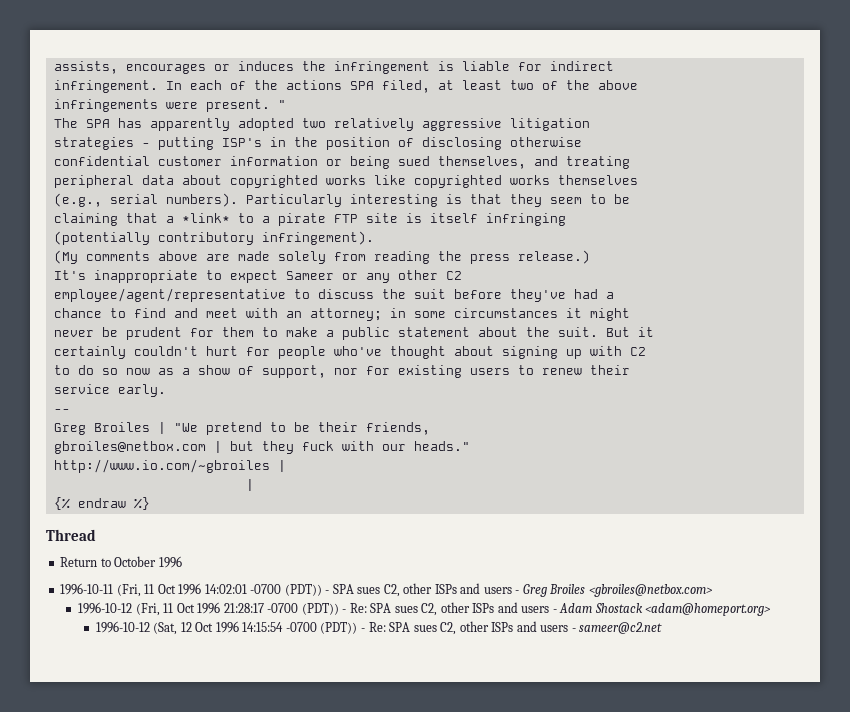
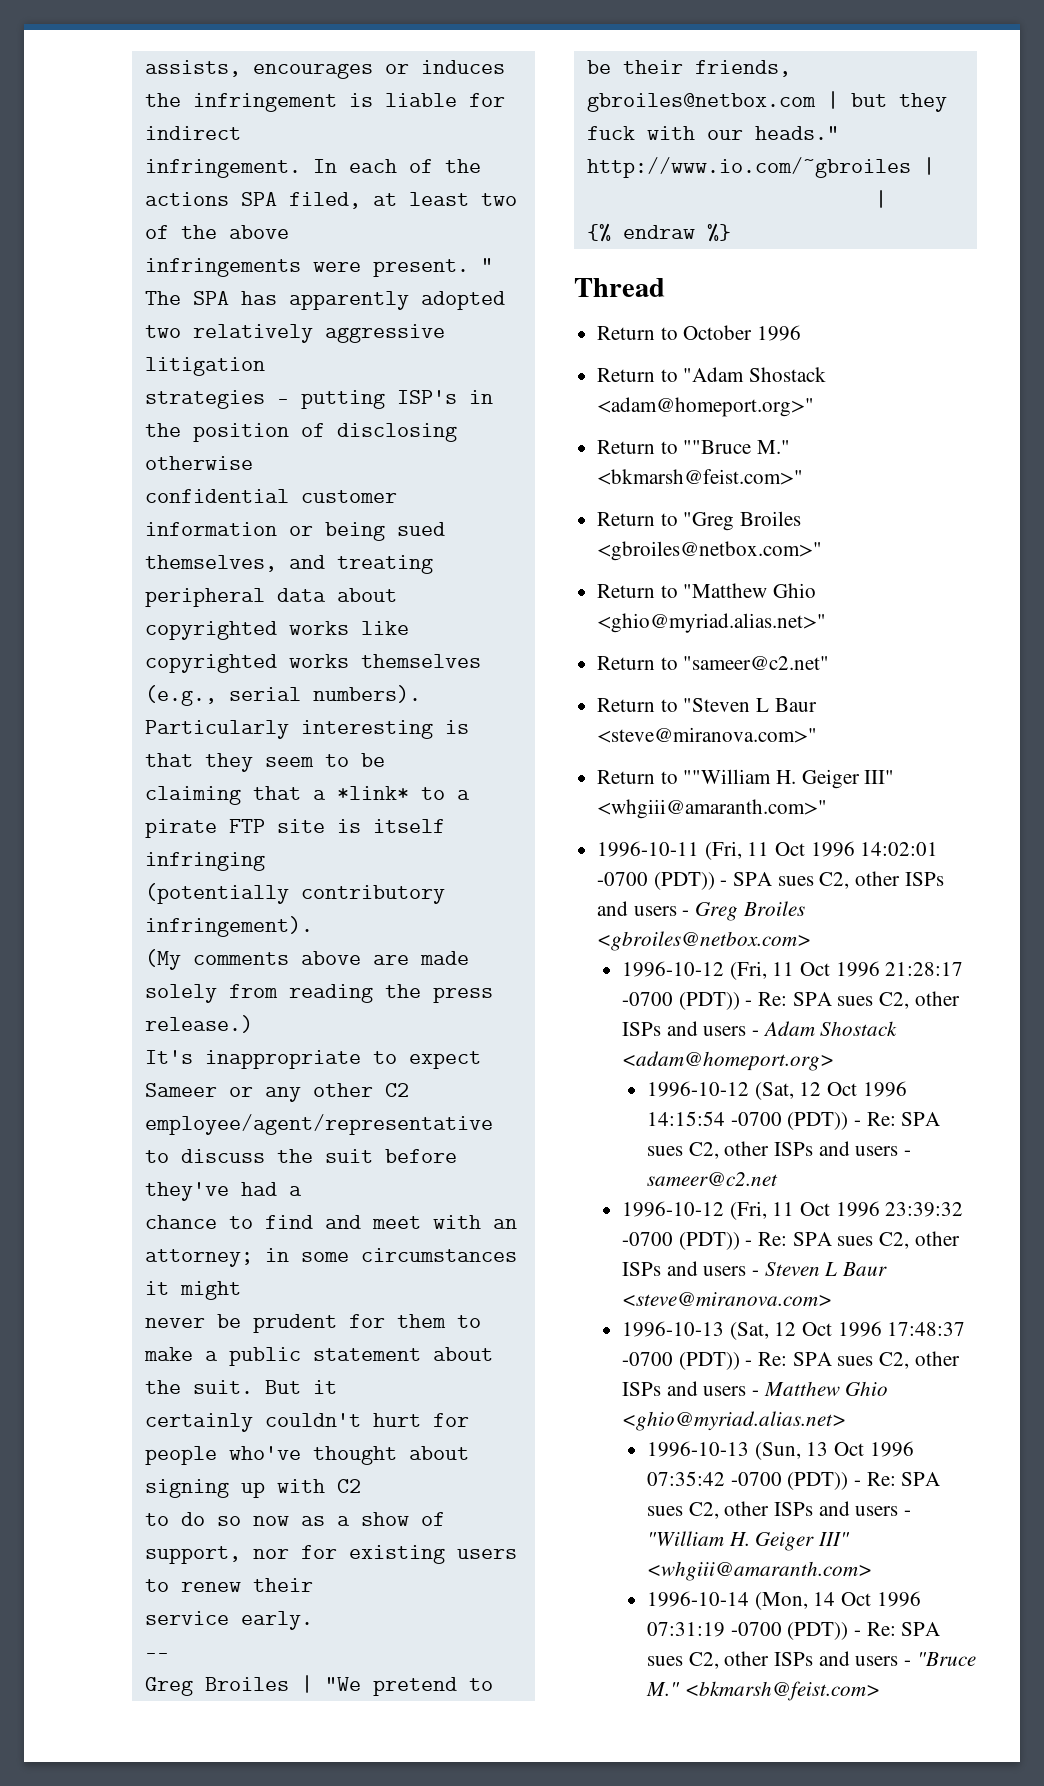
+ Return to "Adam Shostack <adam@homeport.org>"
+ Return to ""Bruce M." <bkmarsh@feist.com>"
+ Return to "Greg Broiles <gbroiles@netbox.com>"
+ Return to "Matthew Ghio <ghio@myriad.alias.net>"
+ Return to "sameer@c2.net"
+ Return to "Steven L Baur <steve@miranova.com>"
+ Return to ""William H. Geiger III" <whgiii@amaranth.com>"
+ 1996-10-12 (Fri, 11 Oct 1996 23:39:32 -0700 (PDT)) - Re: SPA sues C2, other ISPs and users - Steven L Baur <steve@miranova.com>
+ 1996-10-13 (Sat, 12 Oct 1996 17:48:37 -0700 (PDT)) - Re: SPA sues C2, other ISPs and users - Matthew Ghio <ghio@myriad.alias.net>
+ 1996-10-13 (Sun, 13 Oct 1996 07:35:42 -0700 (PDT)) - Re: SPA sues C2, other ISPs and users - "William H. Geiger III" <whgiii@amaranth.com>
+ 1996-10-14 (Mon, 14 Oct 1996 07:31:19 -0700 (PDT)) - Re: SPA sues C2, other ISPs and users - "Bruce M." <bkmarsh@feist.com>

